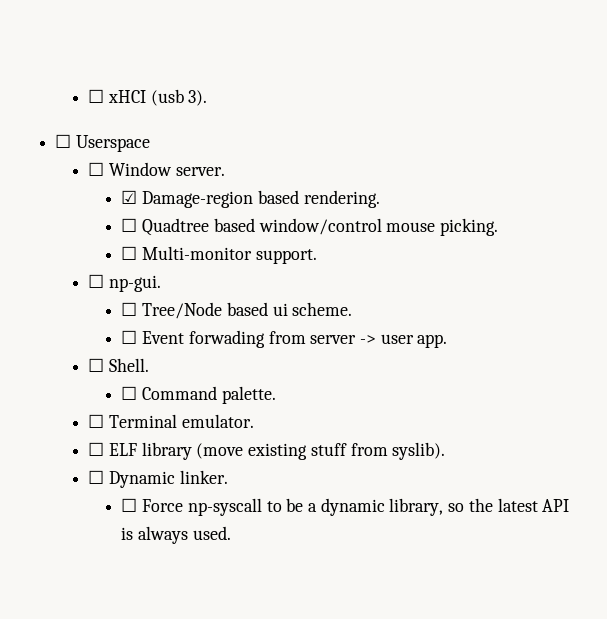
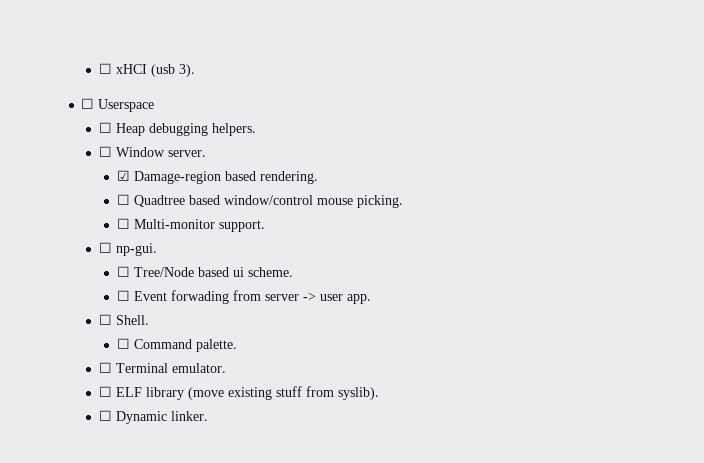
+ ☐ Heap debugging helpers.
- ☐ Force np-syscall to be a dynamic library, so the latest API is always used.

